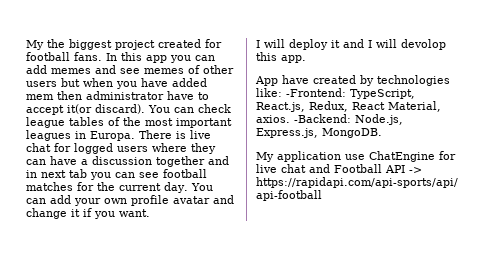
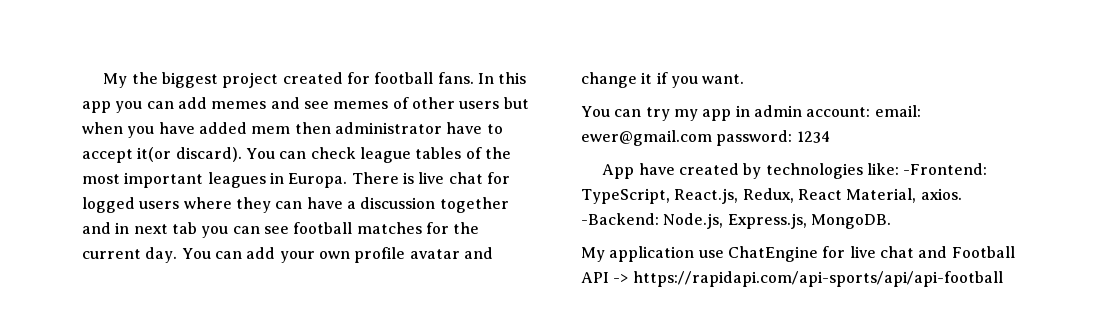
- I will deploy it and I will devolop this app.
+ You can try my app in admin account: email: ewer@gmail.com password: 1234

